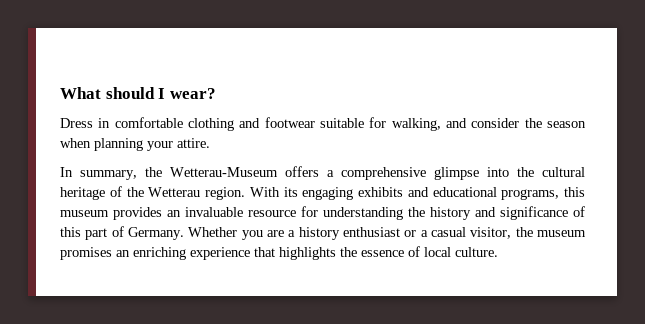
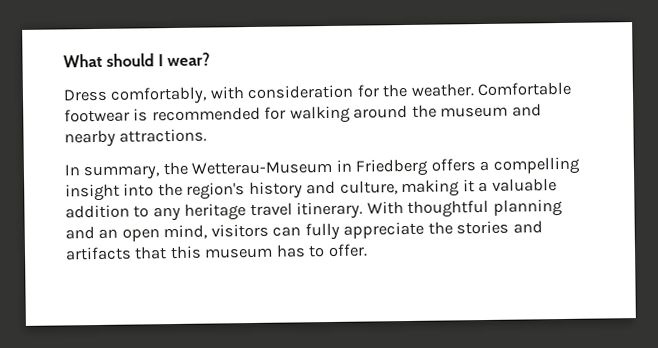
- Dress in comfortable clothing and footwear suitable for walking, and consider the season when planning your attire.
- In summary, the Wetterau-Museum offers a comprehensive glimpse into the cultural heritage of the Wetterau region. With its engaging exhibits and educational programs, this museum provides an invaluable resource for understanding the history and significance of this part of Germany. Whether you are a history enthusiast or a casual visitor, the museum promises an enriching experience that highlights the essence of local culture.
+ Dress comfortably, with consideration for the weather. Comfortable footwear is recommended for walking around the museum and nearby attractions.
+ In summary, the Wetterau-Museum in Friedberg offers a compelling insight into the region's history and culture, making it a valuable addition to any heritage travel itinerary. With thoughtful planning and an open mind, visitors can fully appreciate the stories and artifacts that this museum has to offer.

